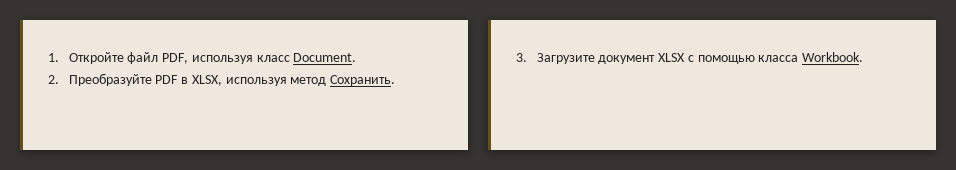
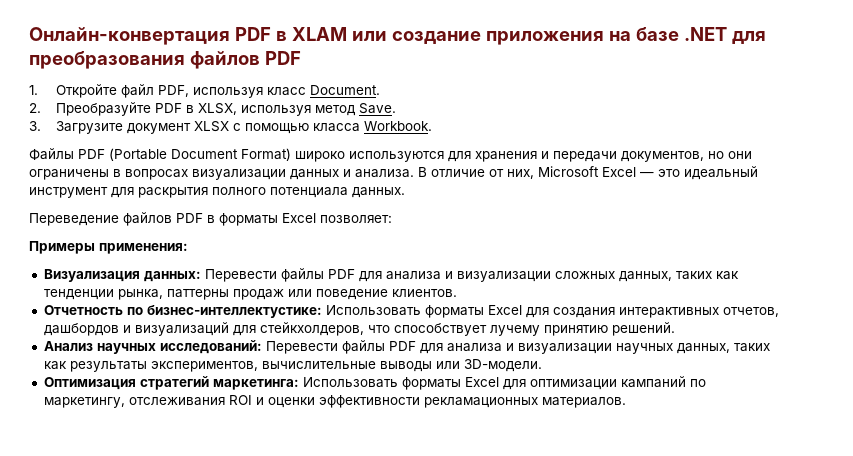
+ Онлайн-конвертация PDF в XLAM или создание приложения на базе .NET для преобразования файлов PDF
- 2. Преобразуйте PDF в XLSX, используя метод Сохранить.
+ 2. Преобразуйте PDF в XLSX, используя метод Save.
+ Файлы PDF (Portable Document Format) широко используются для хранения и передачи документов, но они ограничены в вопросах визуализации данных и анализа. В отличие от них, Microsoft Excel — это идеальный инструмент для раскрытия полного потенциала данных.
+ Переведение файлов PDF в форматы Excel позволяет:
+ Примеры применения:
+ Визуализация данных: Перевести файлы PDF для анализа и визуализации сложных данных, таких как тенденции рынка, паттерны продаж или поведение клиентов.
+ Отчетность по бизнес-интеллектустике: Использовать форматы Excel для создания интерактивных отчетов, дашбордов и визуализаций для стейкхолдеров, что способствует лучему принятию решений.
+ Анализ научных исследований: Перевести файлы PDF для анализа и визуализации научных данных, таких как результаты экспериментов, вычислительные выводы или 3D-модели.
+ Оптимизация стратегий маркетинга: Использовать форматы Excel для оптимизации кампаний по маркетингу, отслеживания ROI и оценки эффективности рекламационных материалов.

